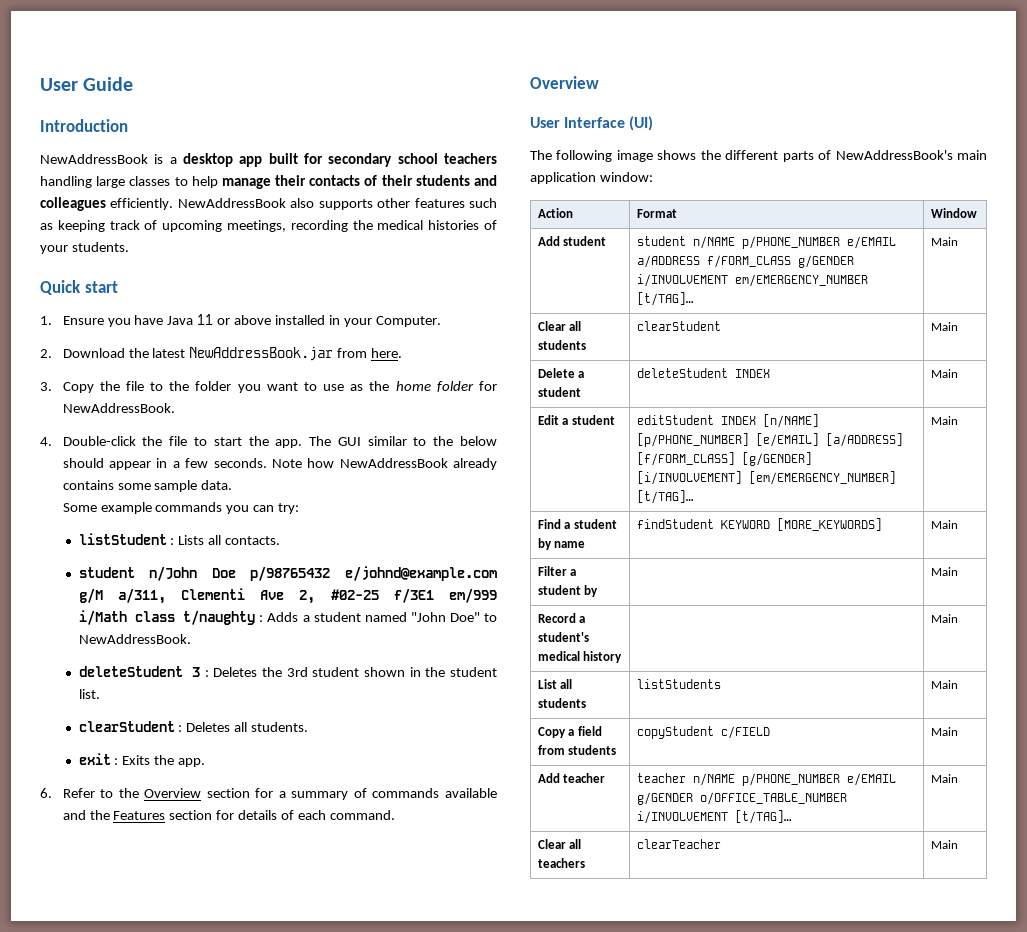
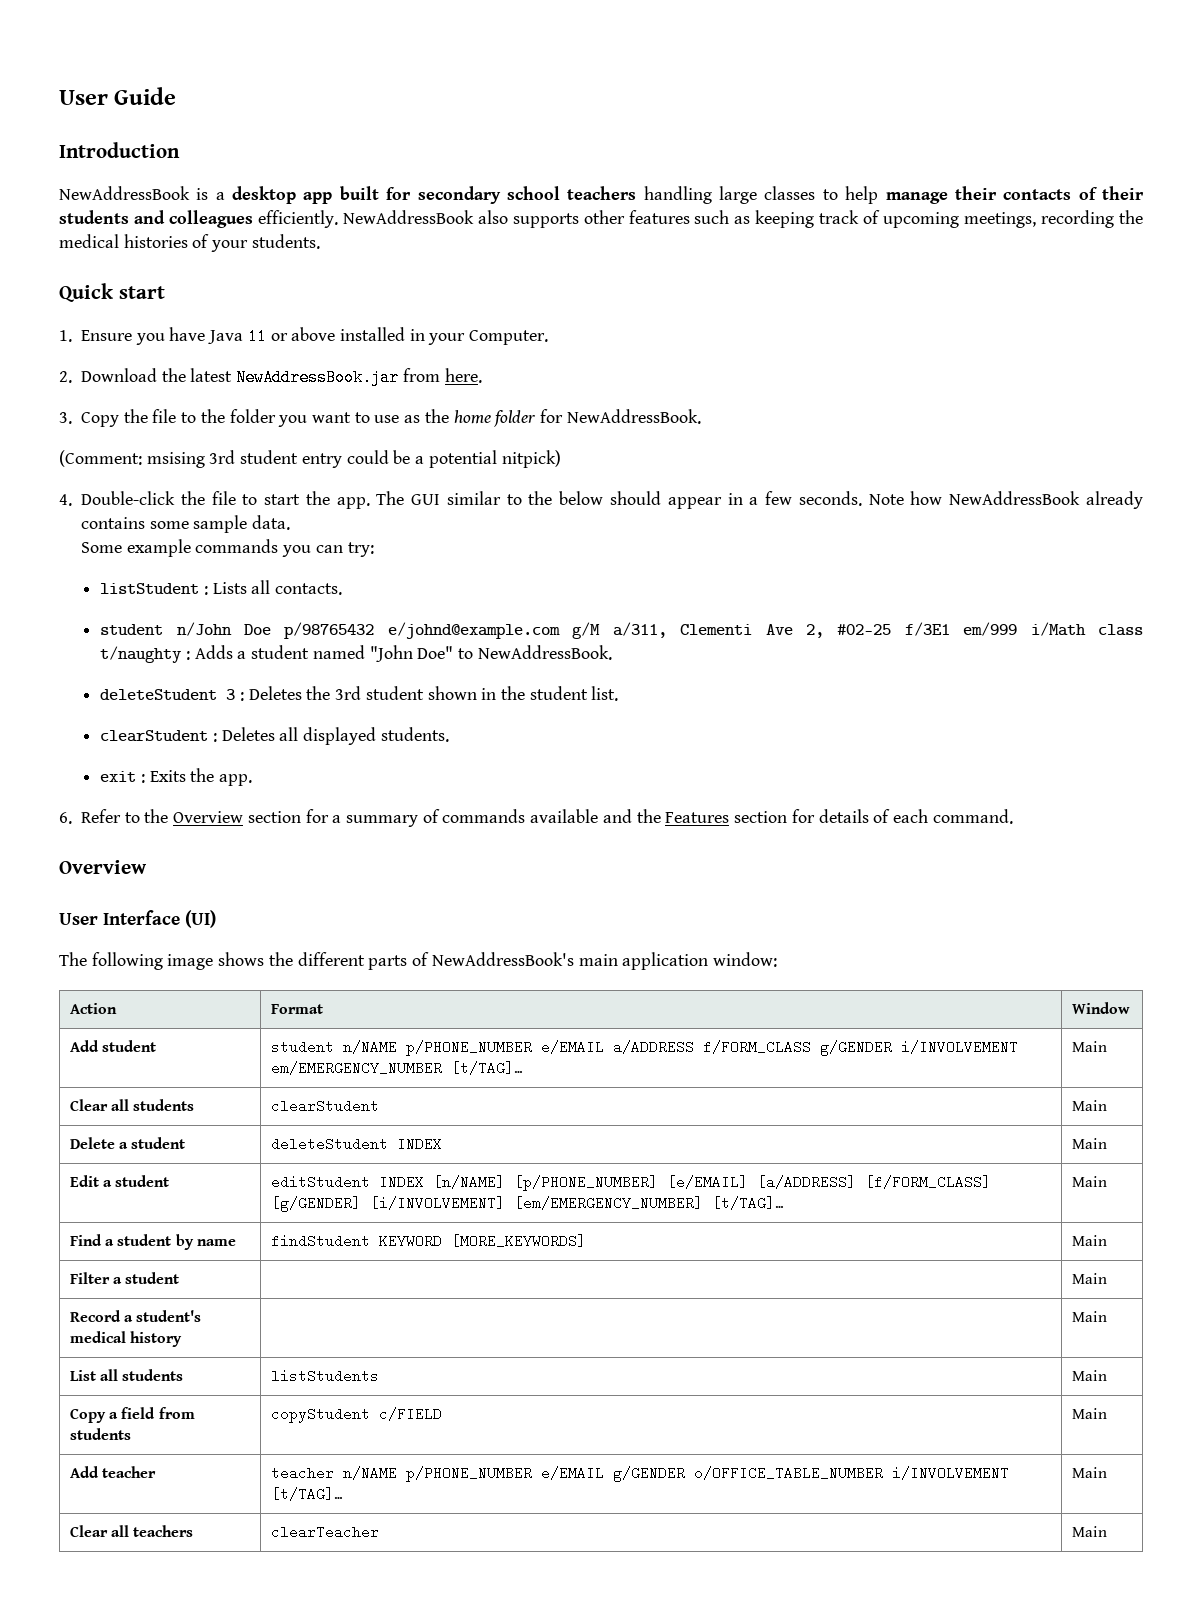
+ (Comment: msising 3rd student entry could be a potential nitpick)
- clearStudent : Deletes all students.
+ clearStudent : Deletes all displayed students.
- Filter a student by | | Main
+ Filter a student | | Main

